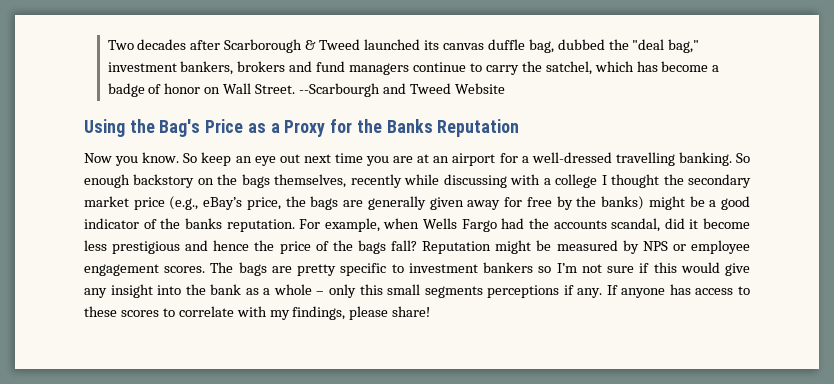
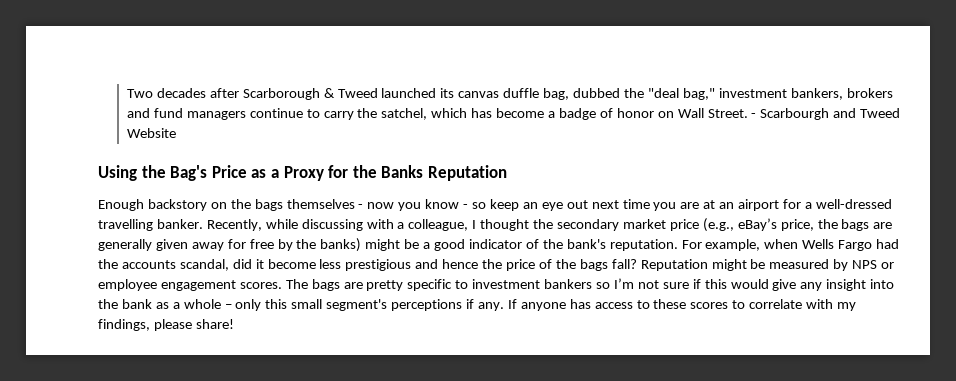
- --Scarbourgh and Tweed Website
+ - Scarbourgh and Tweed Website
- Now you know. So keep an eye out next time you are at an airport for a well-dressed travelling banking. So enough backstory on the bags themselves, recently while discussing with a college I thought the secondary market price (e.g., eBay’s price, the bags are generally given away for free by the banks) might be a good indicator of the banks reputation.
+ Enough backstory on the bags themselves - now you know - so keep an eye out next time you are at an airport for a well-dressed travelling banker. Recently, while discussing with a colleague, I thought the secondary market price (e.g., eBay’s price, the bags are generally given away for free by the banks) might be a good indicator of the bank's reputation.
- The bags are pretty specific to investment bankers so I’m not sure if this would give any insight into the bank as a whole – only this small segments perceptions if any.
+ The bags are pretty specific to investment bankers so I’m not sure if this would give any insight into the bank as a whole – only this small segment's perceptions if any.

